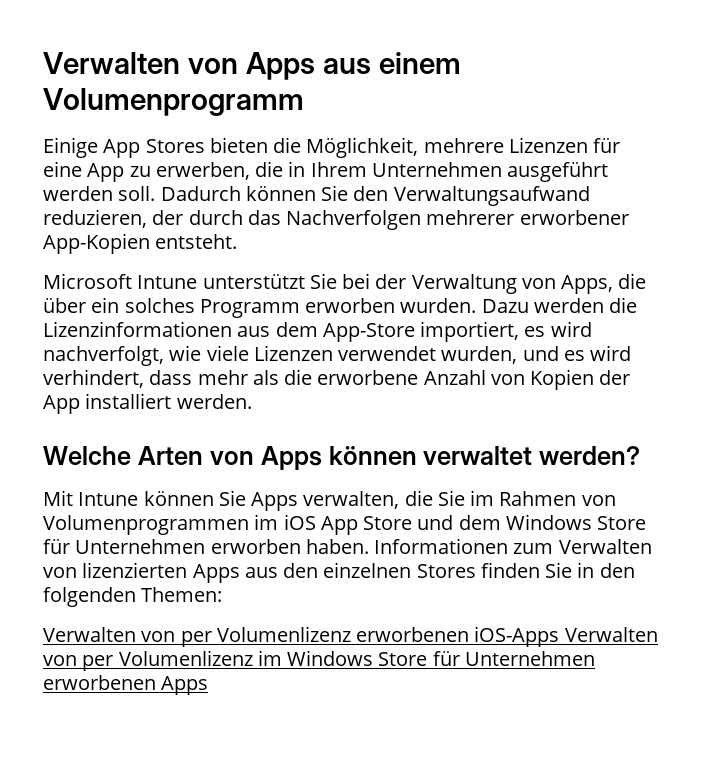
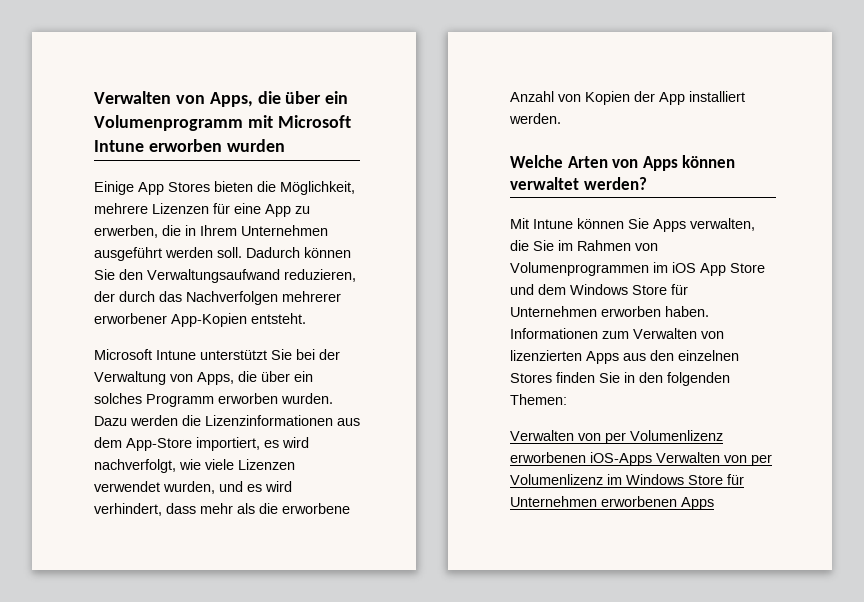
- Verwalten von Apps aus einem Volumenprogramm
+ Verwalten von Apps, die über ein Volumenprogramm mit Microsoft Intune erworben wurden

